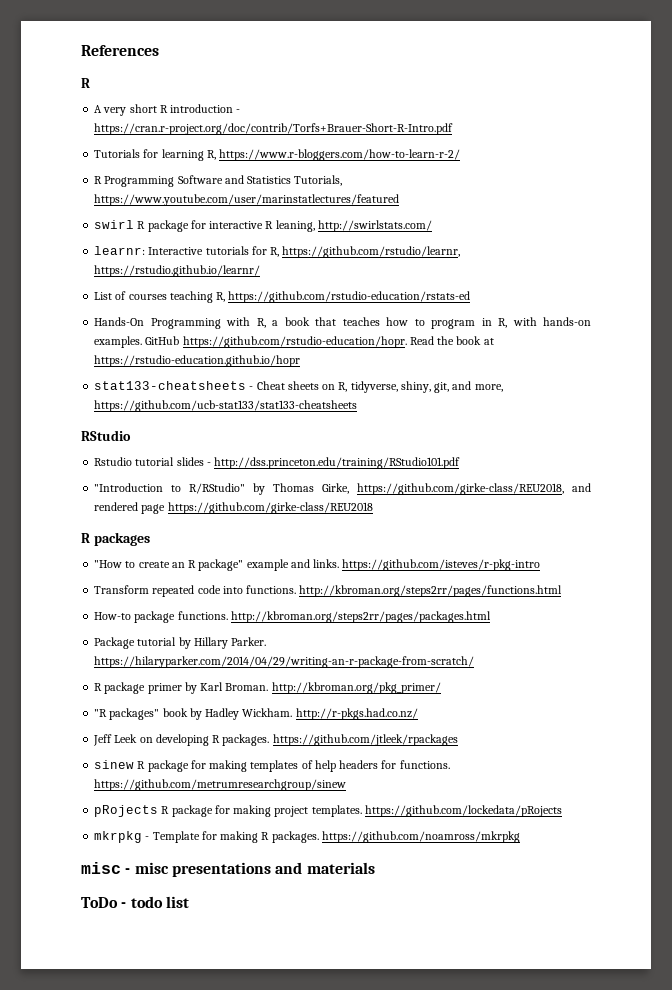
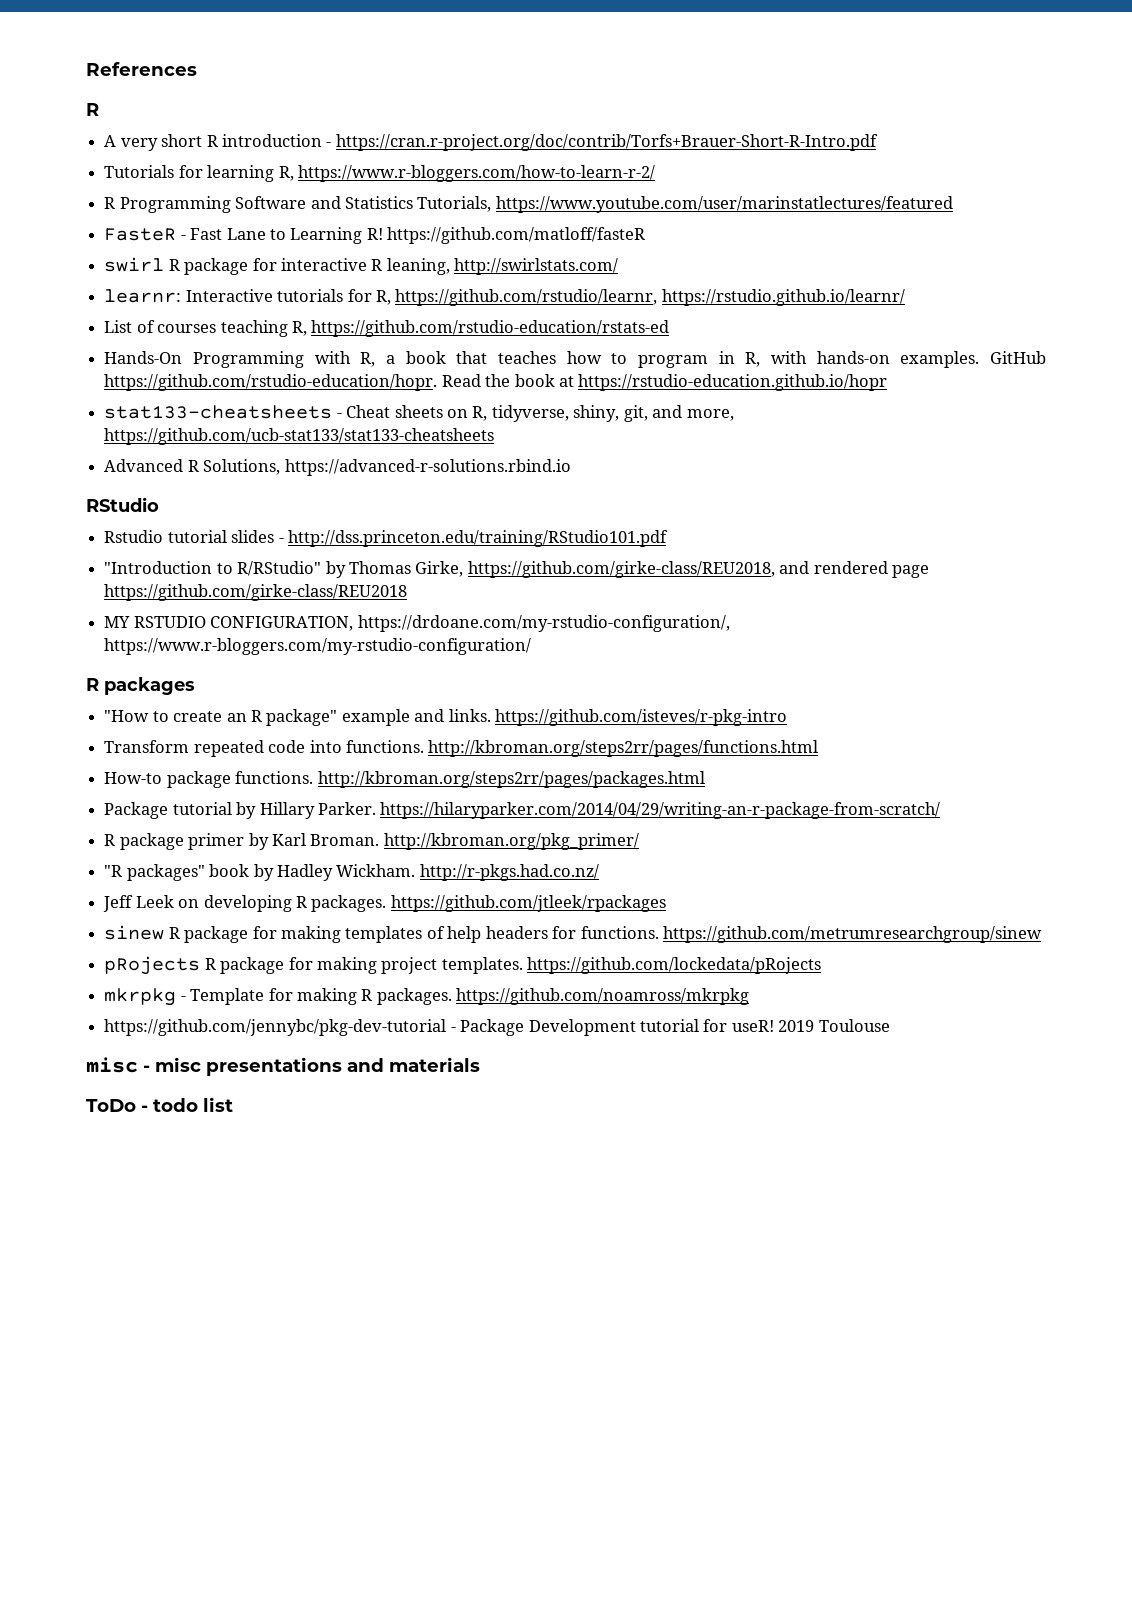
+ FasteR - Fast Lane to Learning R! https://github.com/matloff/fasteR
+ Advanced R Solutions, https://advanced-r-solutions.rbind.io
+ MY RSTUDIO CONFIGURATION, https://drdoane.com/my-rstudio-configuration/, https://www.r-bloggers.com/my-rstudio-configuration/
+ https://github.com/jennybc/pkg-dev-tutorial - Package Development tutorial for useR! 2019 Toulouse

